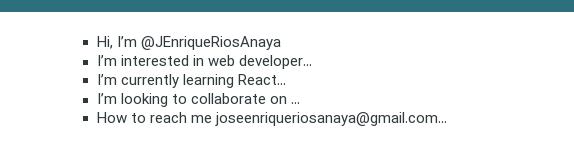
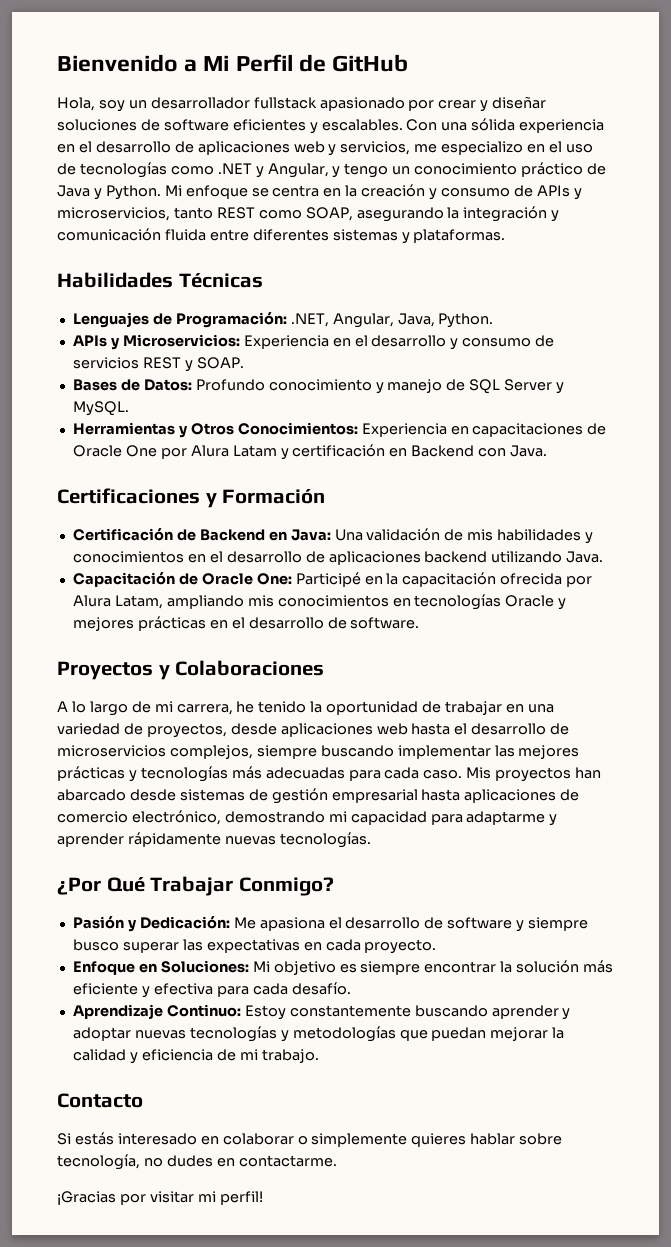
- Hi, I’m @JEnriqueRiosAnaya
- I’m interested in web developer...
- I’m currently learning React...
- I’m looking to collaborate on ...
- How to reach me joseenriqueriosanaya@gmail.com...
+ Bienvenido a Mi Perfil de GitHub
+ Hola, soy un desarrollador fullstack apasionado por crear y diseñar soluciones de software eficientes y escalables. Con una sólida experiencia en el desarrollo de aplicaciones web y servicios, me especializo en el uso de tecnologías como .NET y Angular, y tengo un conocimiento práctico de Java y Python. Mi enfoque se centra en la creación y consumo de APIs y microservicios, tanto REST como SOAP, asegurando la integración y comunicación fluida entre diferentes sistemas y plataformas.
+ Habilidades Técnicas
+ Lenguajes de Programación: .NET, Angular, Java, Python.
+ APIs y Microservicios: Experiencia en el desarrollo y consumo de servicios REST y SOAP.
+ Bases de Datos: Profundo conocimiento y manejo de SQL Server y MySQL.
+ Herramientas y Otros Conocimientos: Experiencia en capacitaciones de Oracle One por Alura Latam y certificación en Backend con Java.
+ Certificaciones y Formación
+ Certificación de Backend en Java: Una validación de mis habilidades y conocimientos en el desarrollo de aplicaciones backend utilizando Java.
+ Capacitación de Oracle One: Participé en la capacitación ofrecida por Alura Latam, ampliando mis conocimientos en tecnologías Oracle y mejores prácticas en el desarrollo de software.
+ Proyectos y Colaboraciones
+ A lo largo de mi carrera, he tenido la oportunidad de trabajar en una variedad de proyectos, desde aplicaciones web hasta el desarrollo de microservicios complejos, siempre buscando implementar las mejores prácticas y tecnologías más adecuadas para cada caso. Mis proyectos han abarcado desde sistemas de gestión empresarial hasta aplicaciones de comercio electrónico, demostrando mi capacidad para adaptarme y aprender rápidamente nuevas tecnologías.
+ ¿Por Qué Trabajar Conmigo?
+ Pasión y Dedicación: Me apasiona el desarrollo de software y siempre busco superar las expectativas en cada proyecto.
+ Enfoque en Soluciones: Mi objetivo es siempre encontrar la solución más eficiente y efectiva para cada desafío.
+ Aprendizaje Continuo: Estoy constantemente buscando aprender y adoptar nuevas tecnologías y metodologías que puedan mejorar la calidad y eficiencia de mi trabajo.
+ Contacto
+ Si estás interesado en colaborar o simplemente quieres hablar sobre tecnología, no dudes en contactarme.
+ ¡Gracias por visitar mi perfil!

